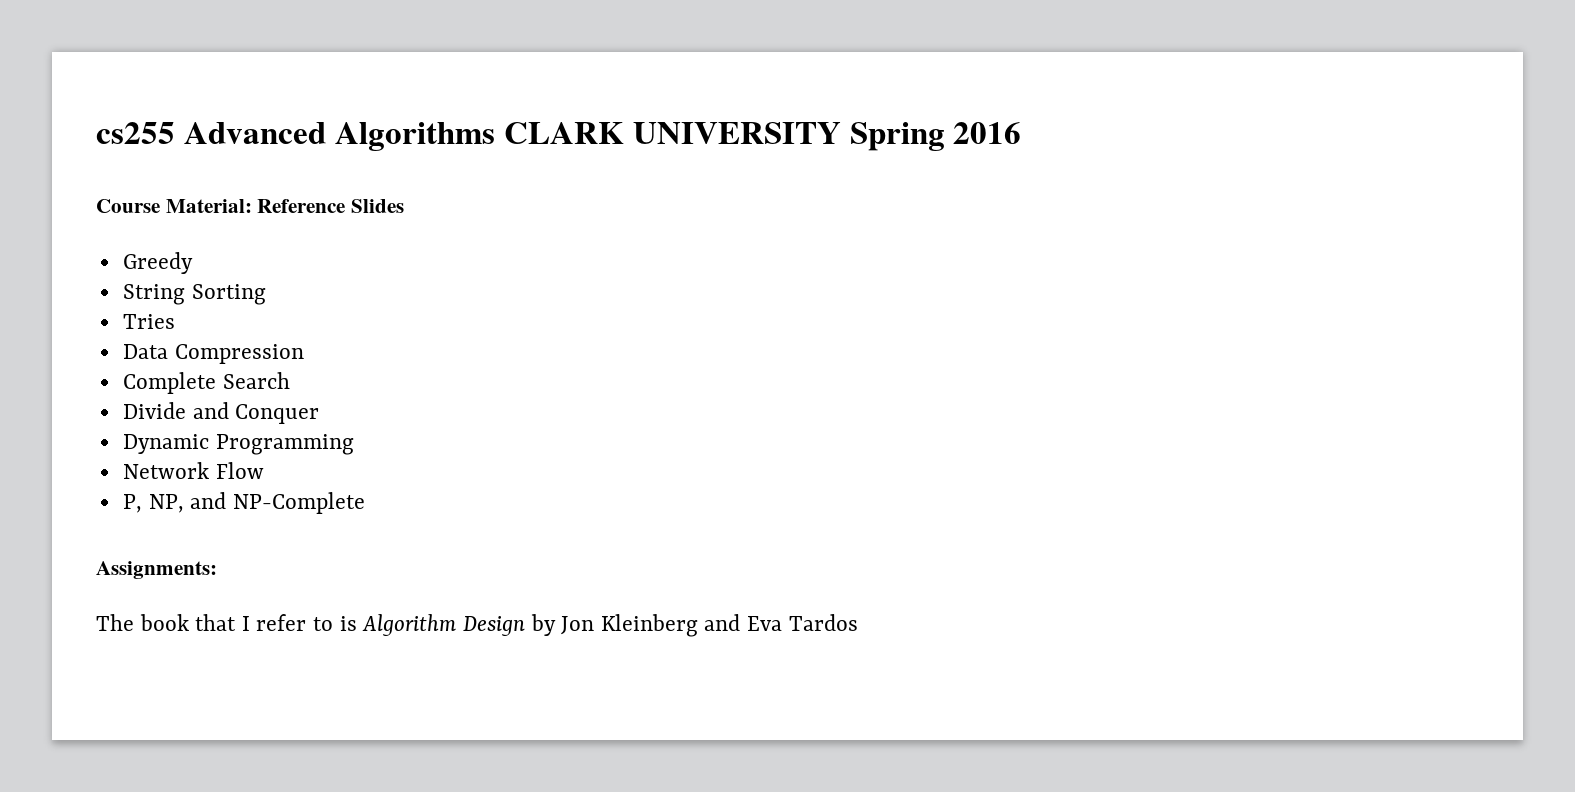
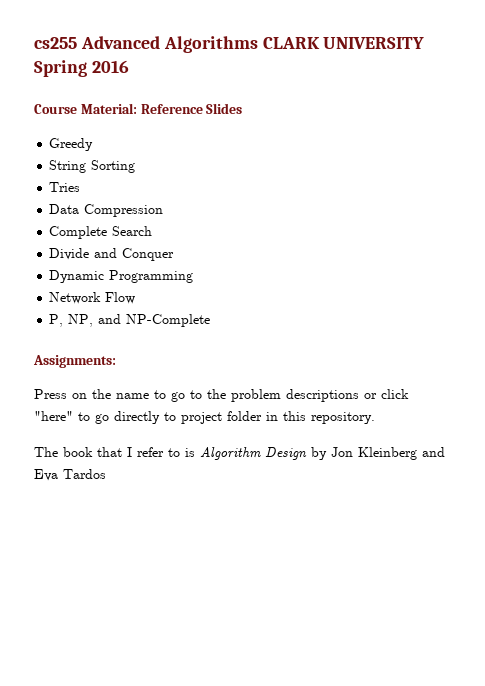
+ Press on the name to go to the problem descriptions or click "here" to go directly to project folder in this repository.

